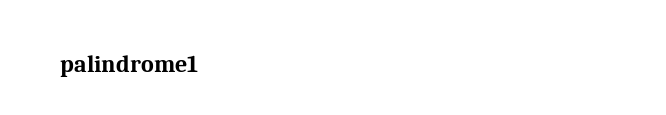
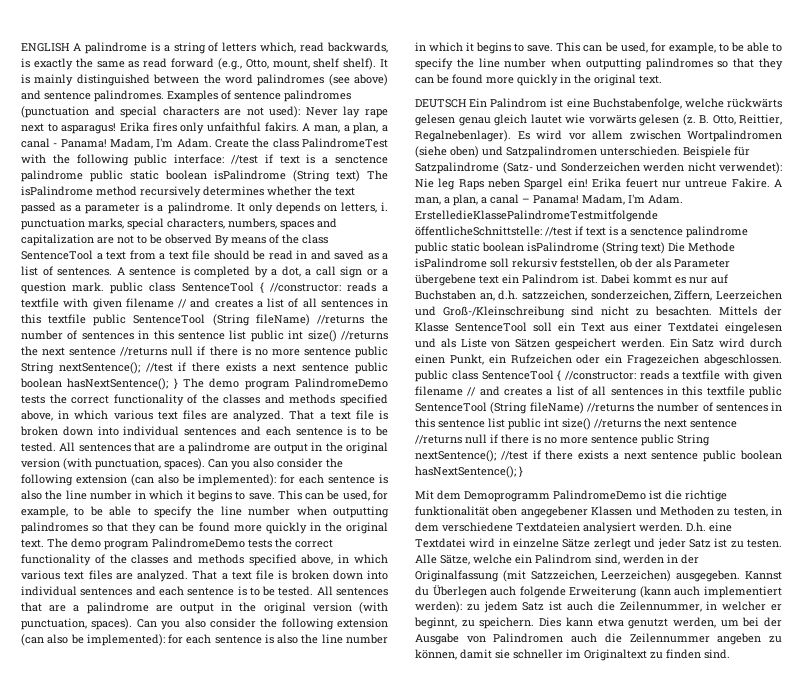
- palindrome1
+ ENGLISH A palindrome is a string of letters which, read backwards, is exactly the same as read forward (e.g., Otto, mount, shelf shelf). It is mainly distinguished between the word palindromes (see above) and sentence palindromes. Examples of sentence palindromes (punctuation and special characters are not used): Never lay rape next to asparagus! Erika fires only unfaithful fakirs. A man, a plan, a canal - Panama! Madam, I'm Adam. Create the class PalindromeTest with the following public interface: //test if text is a senctence palindrome public static boolean isPalindrome (String text) The isPalindrome method recursively determines whether the text passed as a parameter is a palindrome. It only depends on letters, i. punctuation marks, special characters, numbers, spaces and capitalization are not to be observed By means of the class SentenceTool a text from a text file should be read in and saved as a list of sentences. A sentence is completed by a dot, a call sign or a question mark. public class SentenceTool { //constructor: reads a textfile with given filename // and creates a list of all sentences in this textfile public SentenceTool (String fileName) //returns the number of sentences in this sentence list public int size() //returns the next sentence //returns null if there is no more sentence public String nextSentence(); //test if there exists a next sentence public boolean hasNextSentence(); } The demo program PalindromeDemo tests the correct functionality of the classes and methods specified above, in which various text files are analyzed. That a text file is broken down into individual sentences and each sentence is to be tested. All sentences that are a palindrome are output in the original version (with punctuation, spaces). Can you also consider the following extension (can also be implemented): for each sentence is also the line number in which it begins to save. This can be used, for example, to be able to specify the line number when outputting palindromes so that they can be found more quickly in the original text. The demo program PalindromeDemo tests the correct functionality of the classes and methods specified above, in which various text files are analyzed. That a text file is broken down into individual sentences and each sentence is to be tested. All sentences that are a palindrome are output in the original version (with punctuation, spaces). Can you also consider the following extension (can also be implemented): for each sentence is also the line number in which it begins to save. This can be used, for example, to be able to specify the line number when outputting palindromes so that they can be found more quickly in the original text.
+ DEUTSCH Ein Palindrom ist eine Buchstabenfolge, welche rückwärts gelesen genau gleich lautet wie vorwärts gelesen (z. B. Otto, Reittier, Regalnebenlager). Es wird vor allem zwischen Wortpalindromen (siehe oben) und Satzpalindromen unterschieden. Beispiele für Satzpalindrome (Satz- und Sonderzeichen werden nicht verwendet): Nie leg Raps neben Spargel ein! Erika feuert nur untreue Fakire. A man, a plan, a canal – Panama! Madam, I'm Adam. ErstelledieKlassePalindromeTestmitfolgende öffentlicheSchnittstelle: //test if text is a senctence palindrome public static boolean isPalindrome (String text) Die Methode isPalindrome soll rekursiv feststellen, ob der als Parameter übergebene text ein Palindrom ist. Dabei kommt es nur auf Buchstaben an, d.h. satzzeichen, sonderzeichen, Ziffern, Leerzeichen und Groß-/Kleinschreibung sind nicht zu besachten. Mittels der Klasse SentenceTool soll ein Text aus einer Textdatei eingelesen und als Liste von Sätzen gespeichert werden. Ein Satz wird durch einen Punkt, ein Rufzeichen oder ein Fragezeichen abgeschlossen. public class SentenceTool { //constructor: reads a textfile with given filename // and creates a list of all sentences in this textfile public SentenceTool (String fileName) //returns the number of sentences in this sentence list public int size() //returns the next sentence //returns null if there is no more sentence public String nextSentence(); //test if there exists a next sentence public boolean hasNextSentence(); }
+ Mit dem Demoprogramm PalindromeDemo ist die richtige funktionalität oben angegebener Klassen und Methoden zu testen, in dem verschiedene Textdateien analysiert werden. D.h. eine Textdatei wird in einzelne Sätze zerlegt und jeder Satz ist zu testen. Alle Sätze, welche ein Palindrom sind, werden in der Originalfassung (mit Satzzeichen, Leerzeichen) ausgegeben. Kannst du Überlegen auch folgende Erweiterung (kann auch implementiert werden): zu jedem Satz ist auch die Zeilennummer, in welcher er beginnt, zu speichern. Dies kann etwa genutzt werden, um bei der Ausgabe von Palindromen auch die Zeilennummer angeben zu können, damit sie schneller im Originaltext zu finden sind.

